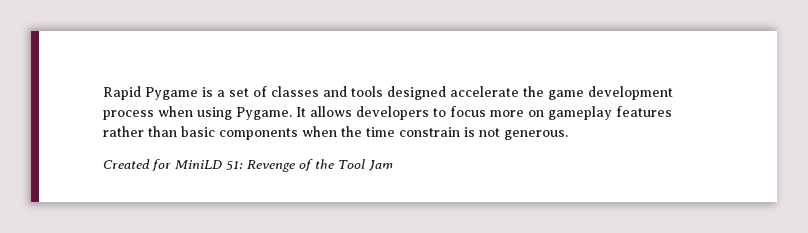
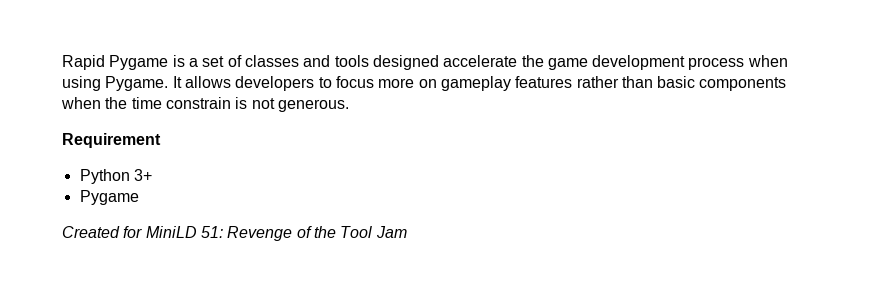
+ Requirement
+ Python 3+
+ Pygame

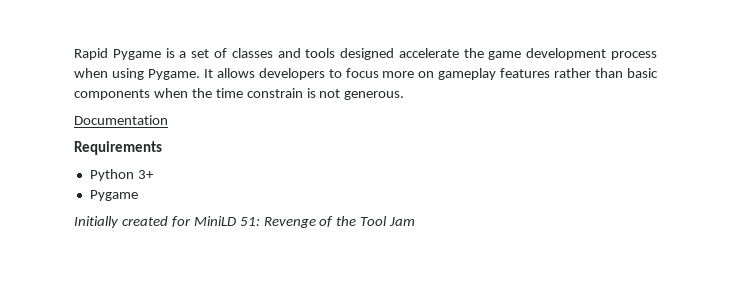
- Requirement
+ Documentation
+ Requirements
- Created for MiniLD 51: Revenge of the Tool Jam
+ Initially created for MiniLD 51: Revenge of the Tool Jam

